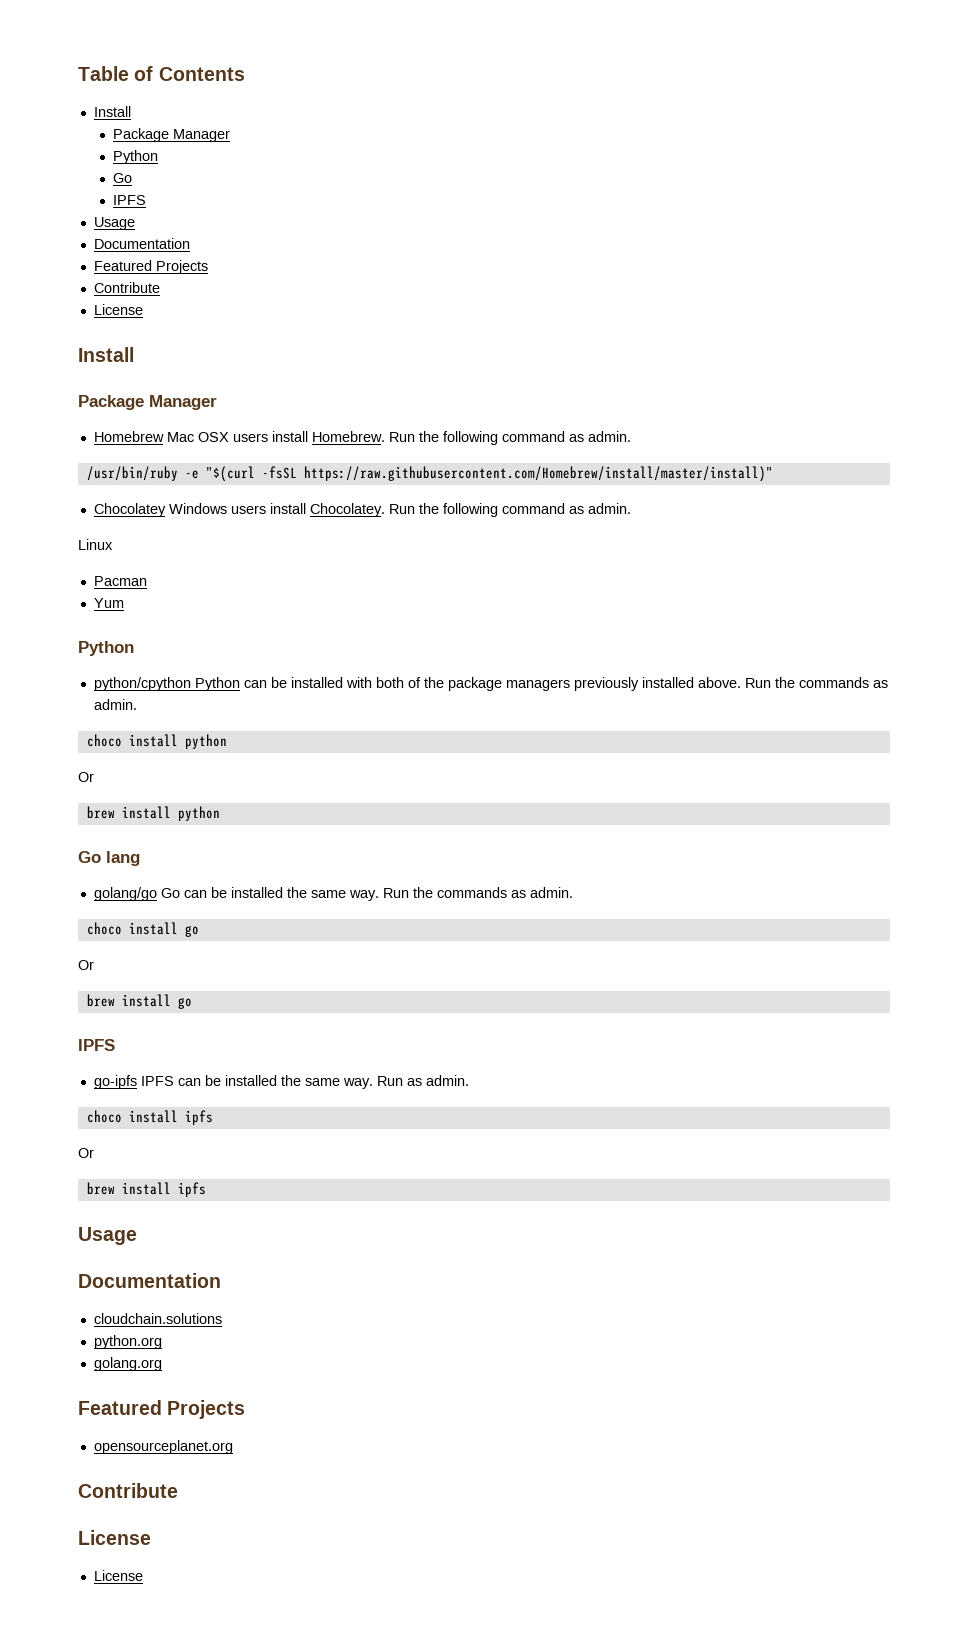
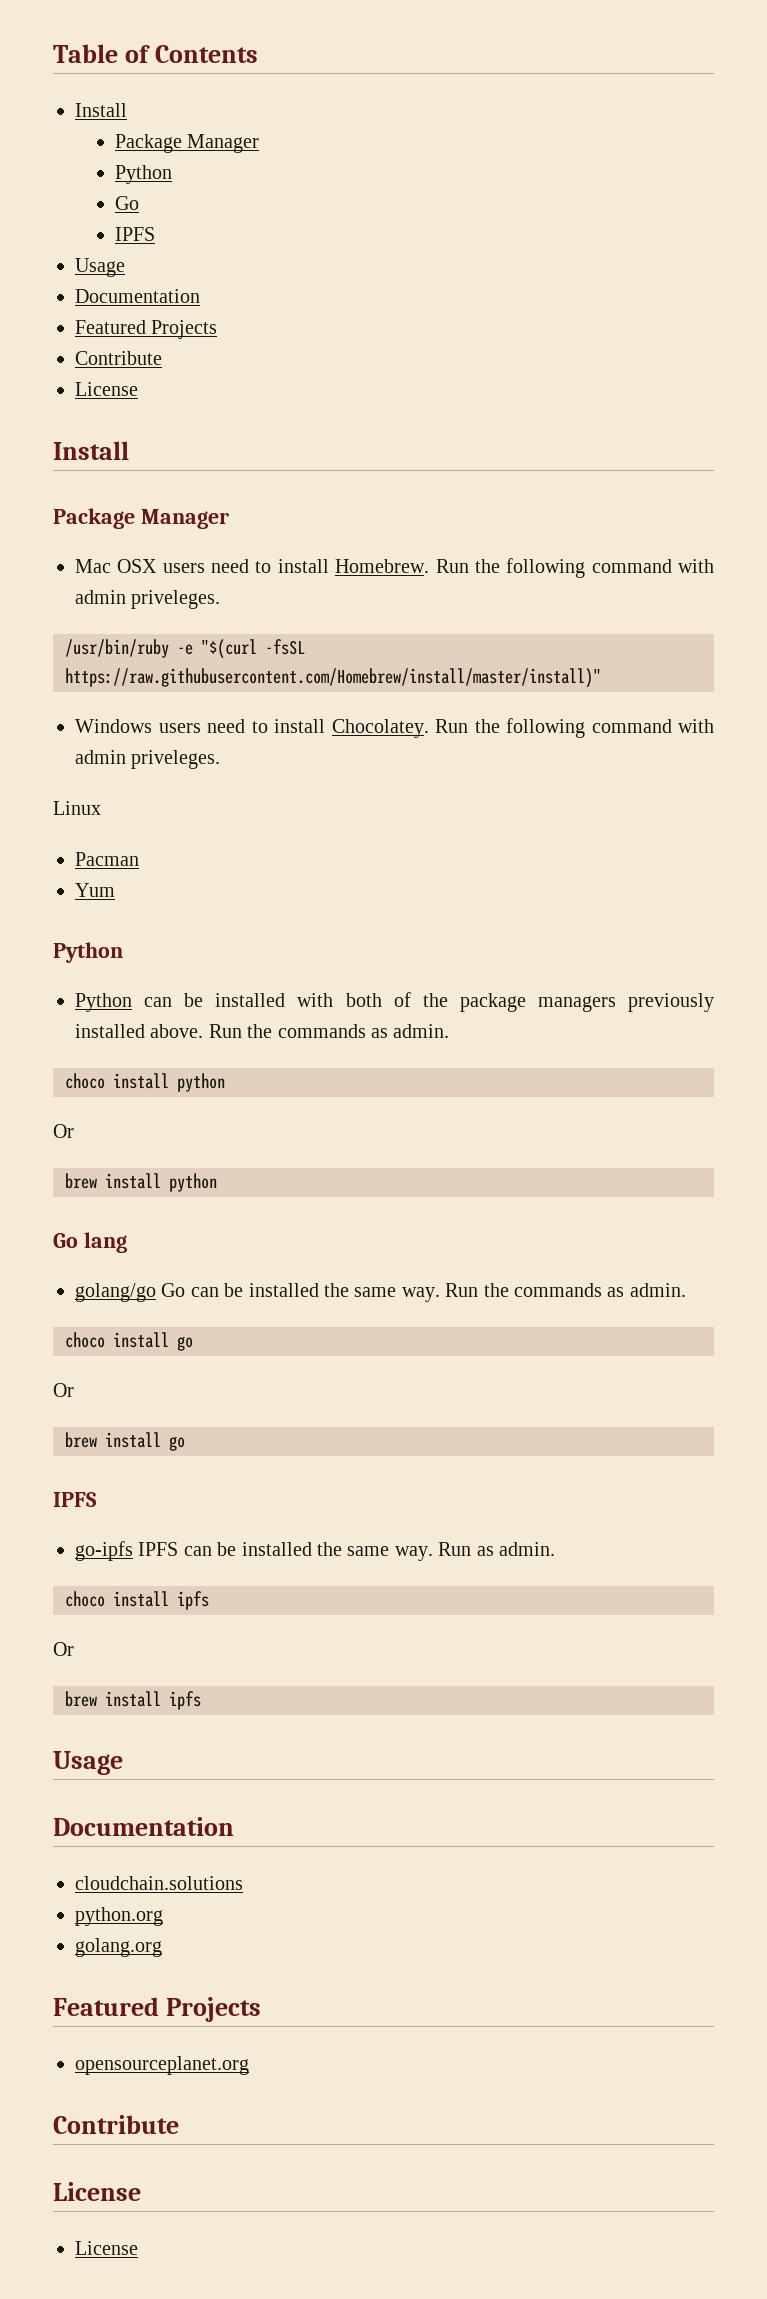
- Homebrew Mac OSX users install Homebrew. Run the following command as admin.
+ Mac OSX users need to install Homebrew. Run the following command with admin priveleges.
- Chocolatey Windows users install Chocolatey. Run the following command as admin.
+ Windows users need to install Chocolatey. Run the following command with admin priveleges.
- python/cpython Python can be installed with both of the package managers previously installed above.
+ Python can be installed with both of the package managers previously installed above.

